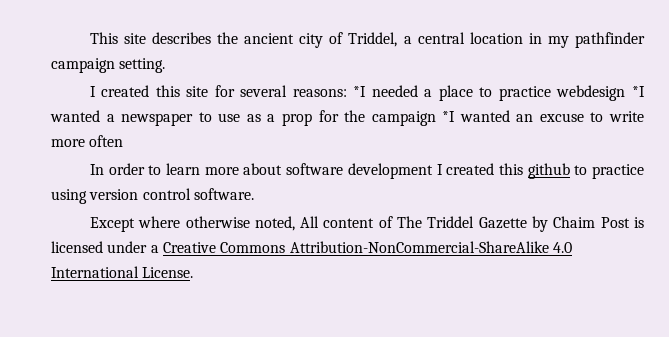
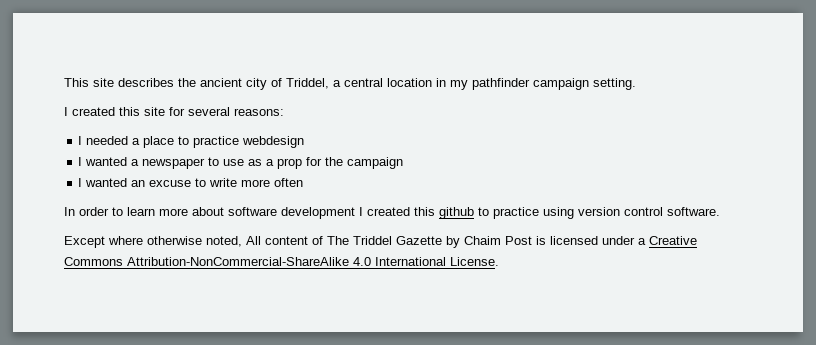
- I created this site for several reasons: *I needed a place to practice webdesign *I wanted a newspaper to use as a prop for the campaign *I wanted an excuse to write more often
+ I created this site for several reasons:
+ I needed a place to practice webdesign
+ I wanted a newspaper to use as a prop for the campaign
+ I wanted an excuse to write more often

